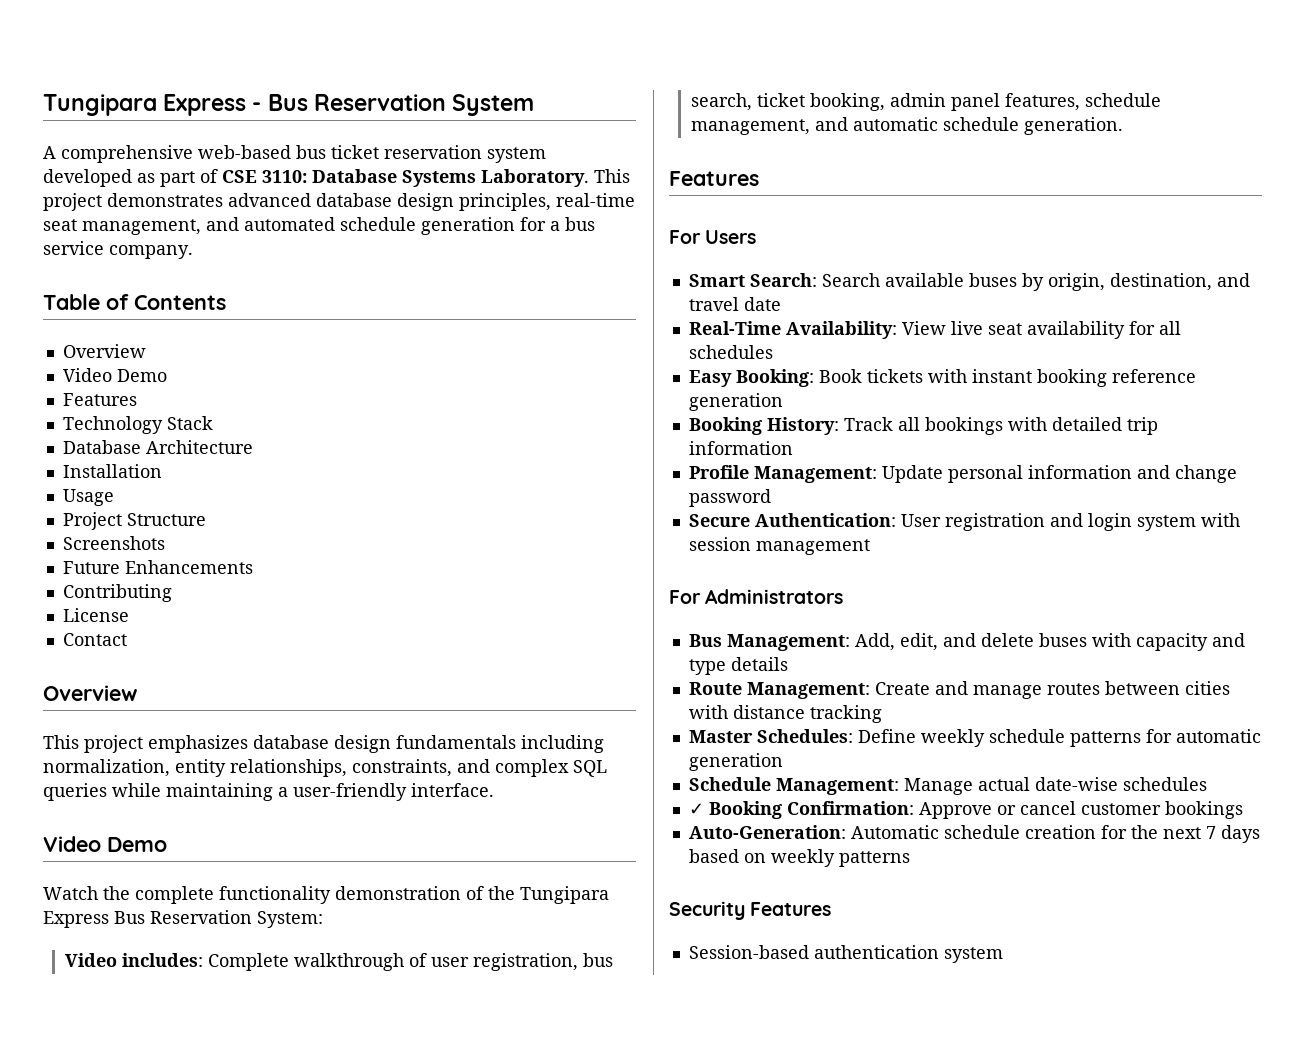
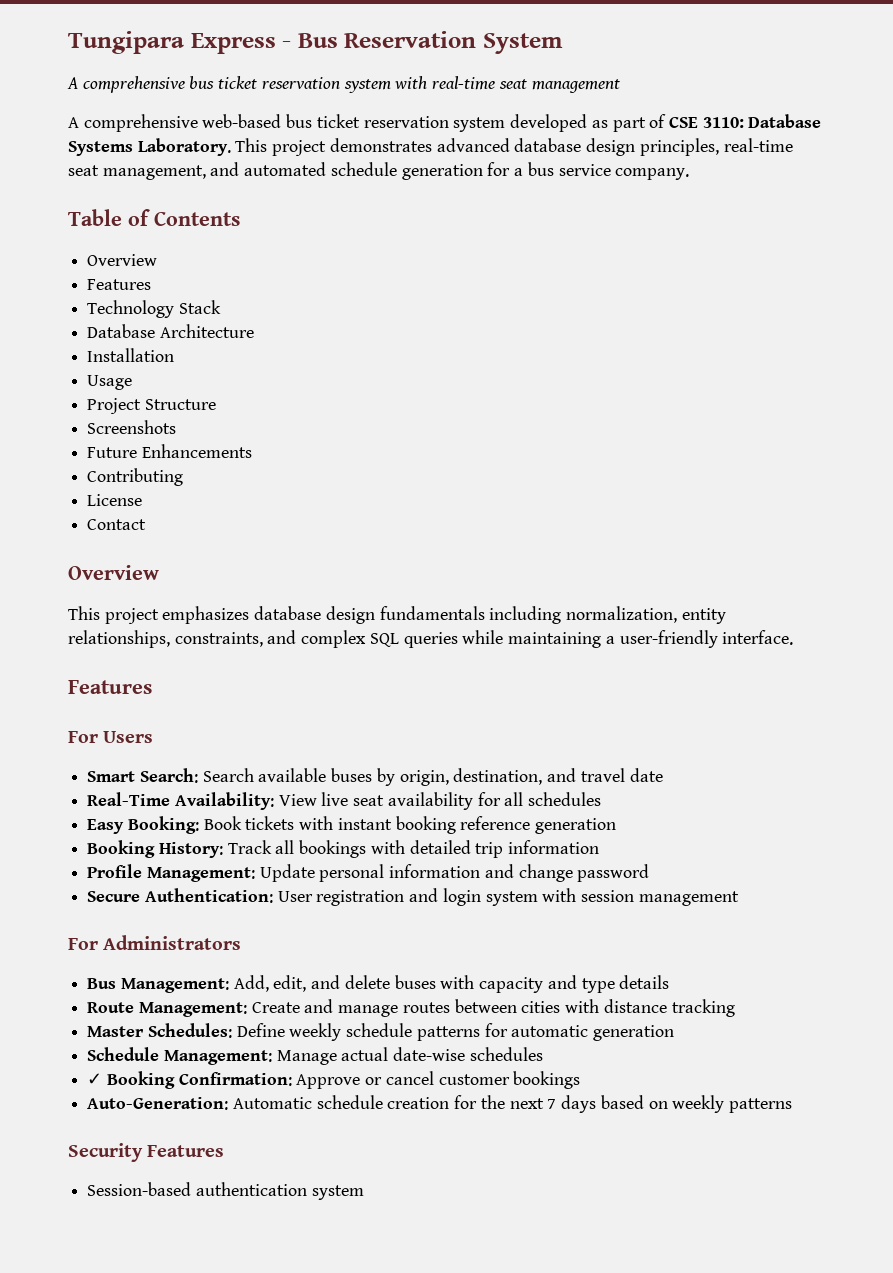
+ A comprehensive bus ticket reservation system with real-time seat management
  Table of Contents
  Overview
- Video Demo
  This project emphasizes database design fundamentals including normalization, entity relationships, constraints, and complex SQL queries while maintaining a user-friendly interface.
- Video Demo
- Watch the complete functionality demonstration of the Tungipara Express Bus Reservation System:
- Video includes: Complete walkthrough of user registration, bus search, ticket booking, admin panel features, schedule management, and automatic schedule generation.

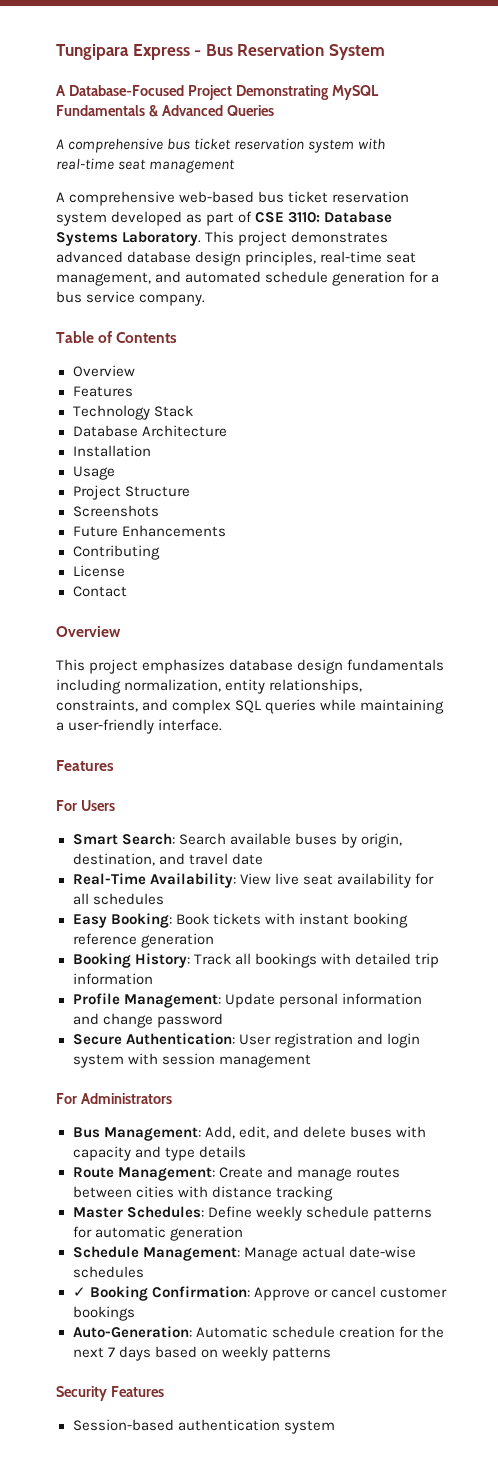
+ A Database-Focused Project Demonstrating MySQL Fundamentals & Advanced Queries

